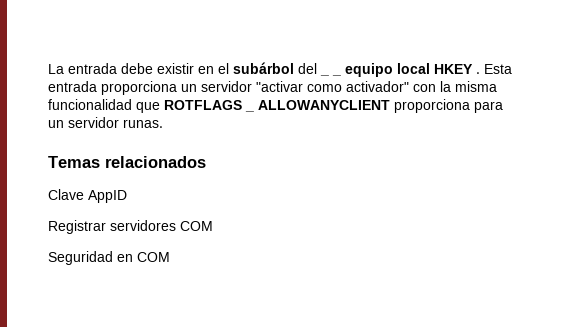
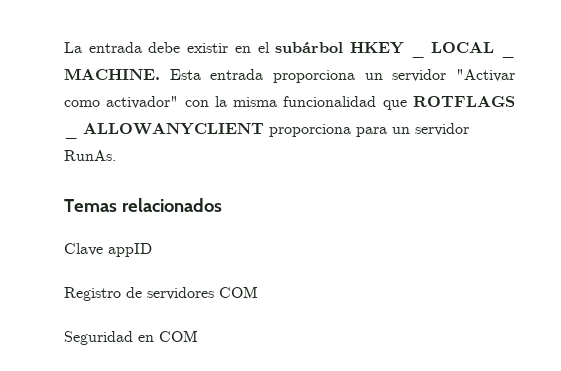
- La entrada debe existir en el subárbol del _ _ equipo local HKEY .
+ La entrada debe existir en el subárbol HKEY _ LOCAL _ MACHINE.
- Esta entrada proporciona un servidor "activar como activador" con la misma funcionalidad que ROTFLAGS _ ALLOWANYCLIENT proporciona para un servidor runas.
+ Esta entrada proporciona un servidor "Activar como activador" con la misma funcionalidad que ROTFLAGS _ ALLOWANYCLIENT proporciona para un servidor RunAs.
- Clave AppID
- Registrar servidores COM
+ Clave appID
+ Registro de servidores COM

